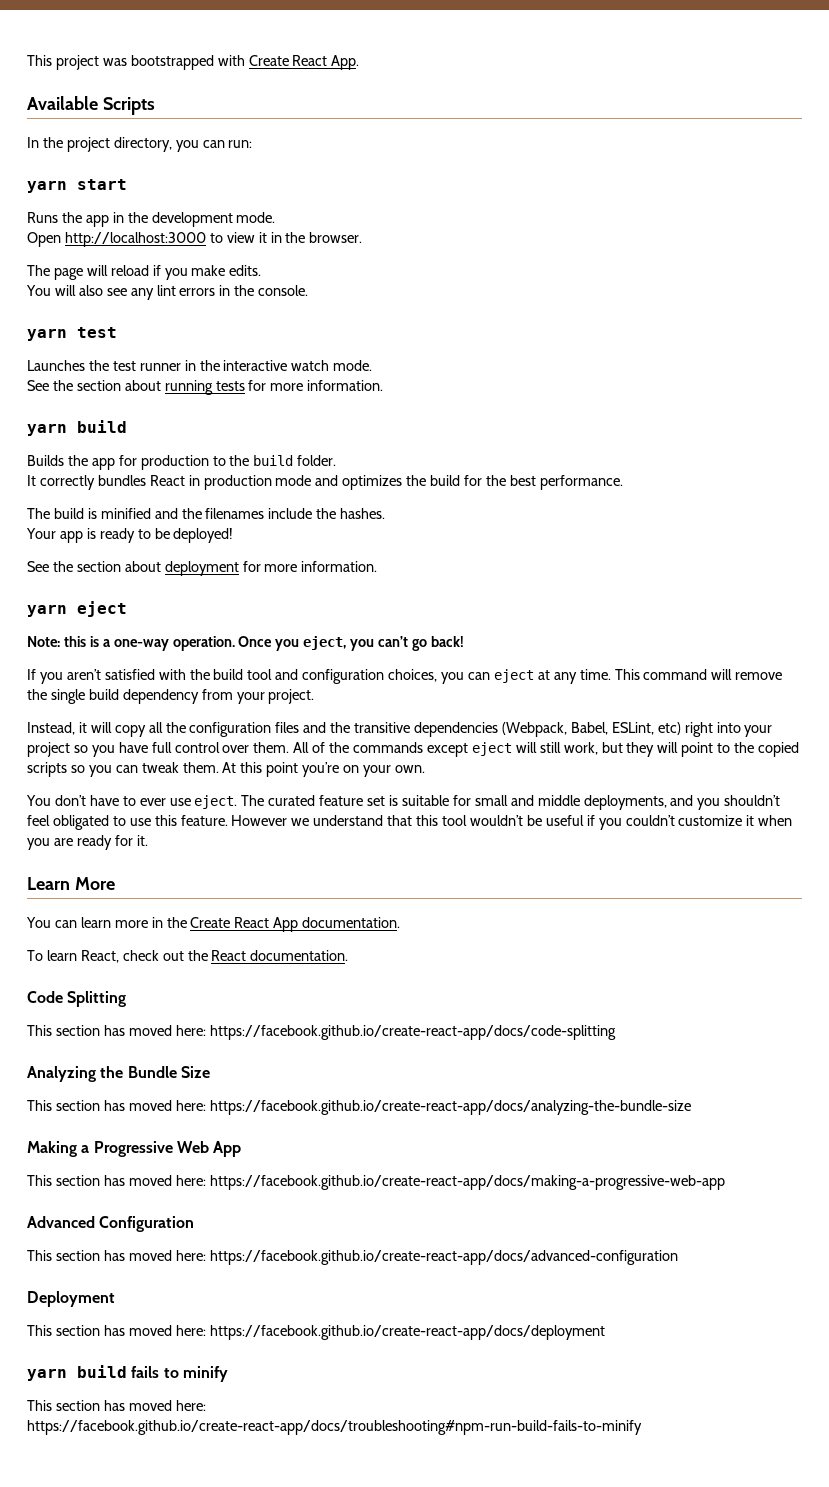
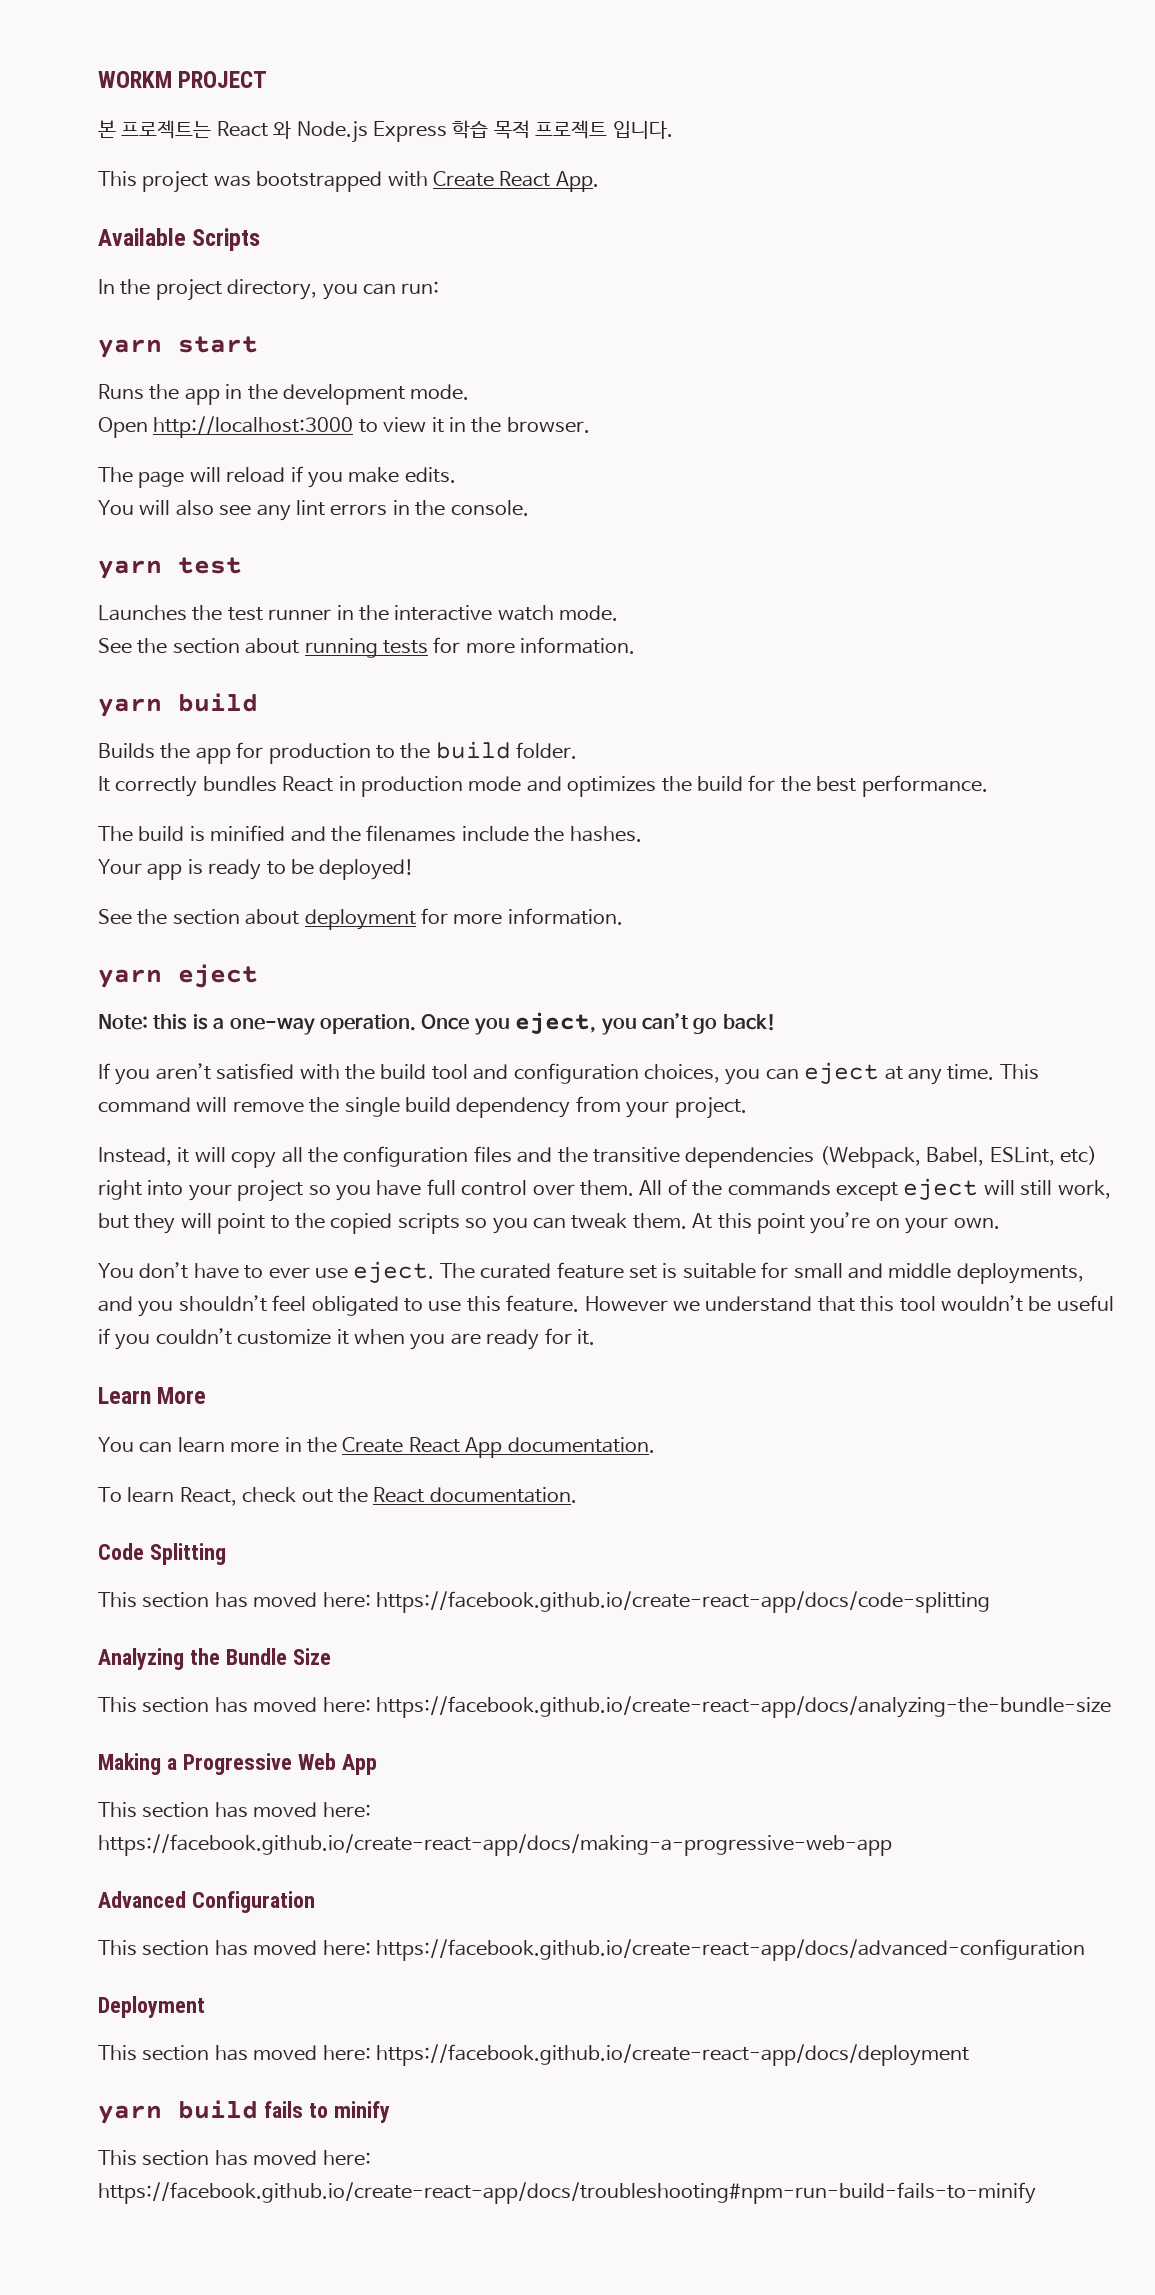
+ WORKM PROJECT
+ 본 프로젝트는 React 와 Node.js Express 학습 목적 프로젝트 입니다.

